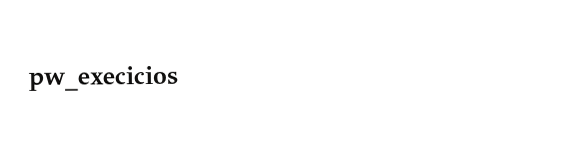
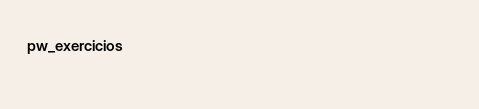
- pw_execicios
+ pw_exercicios

